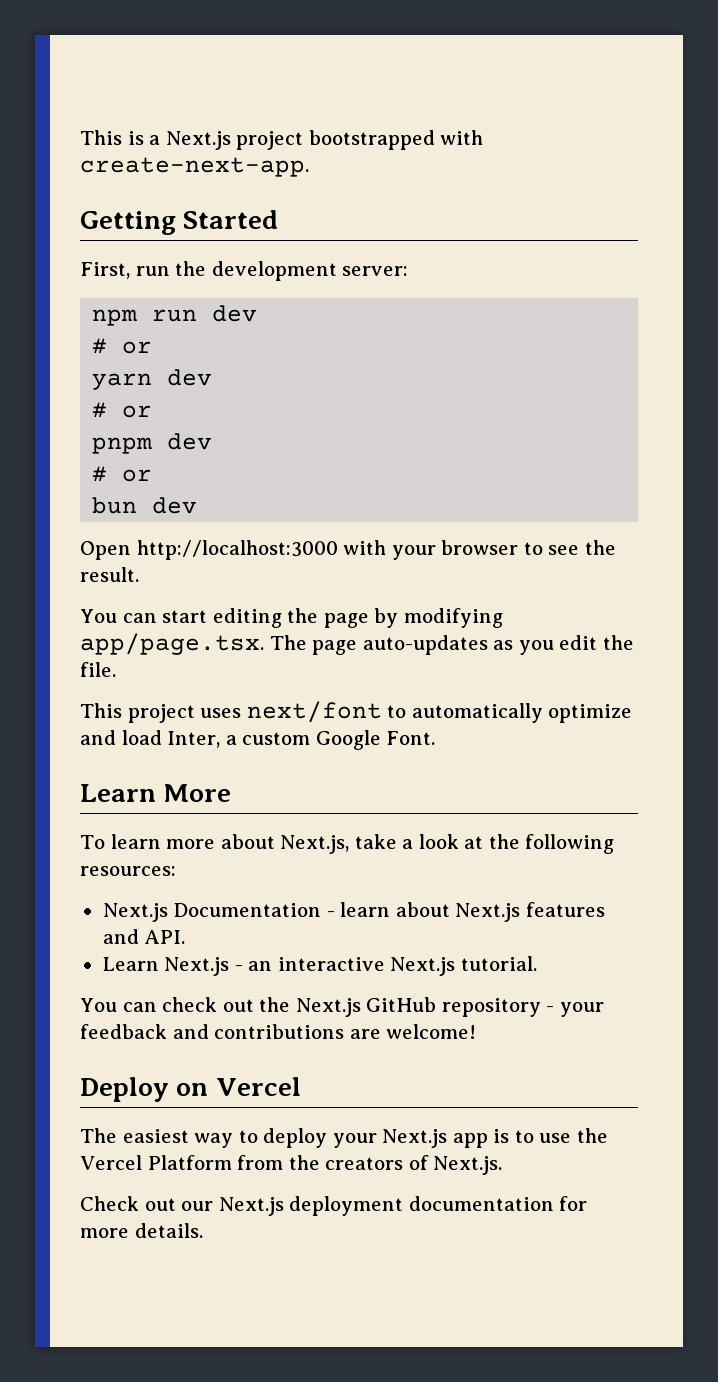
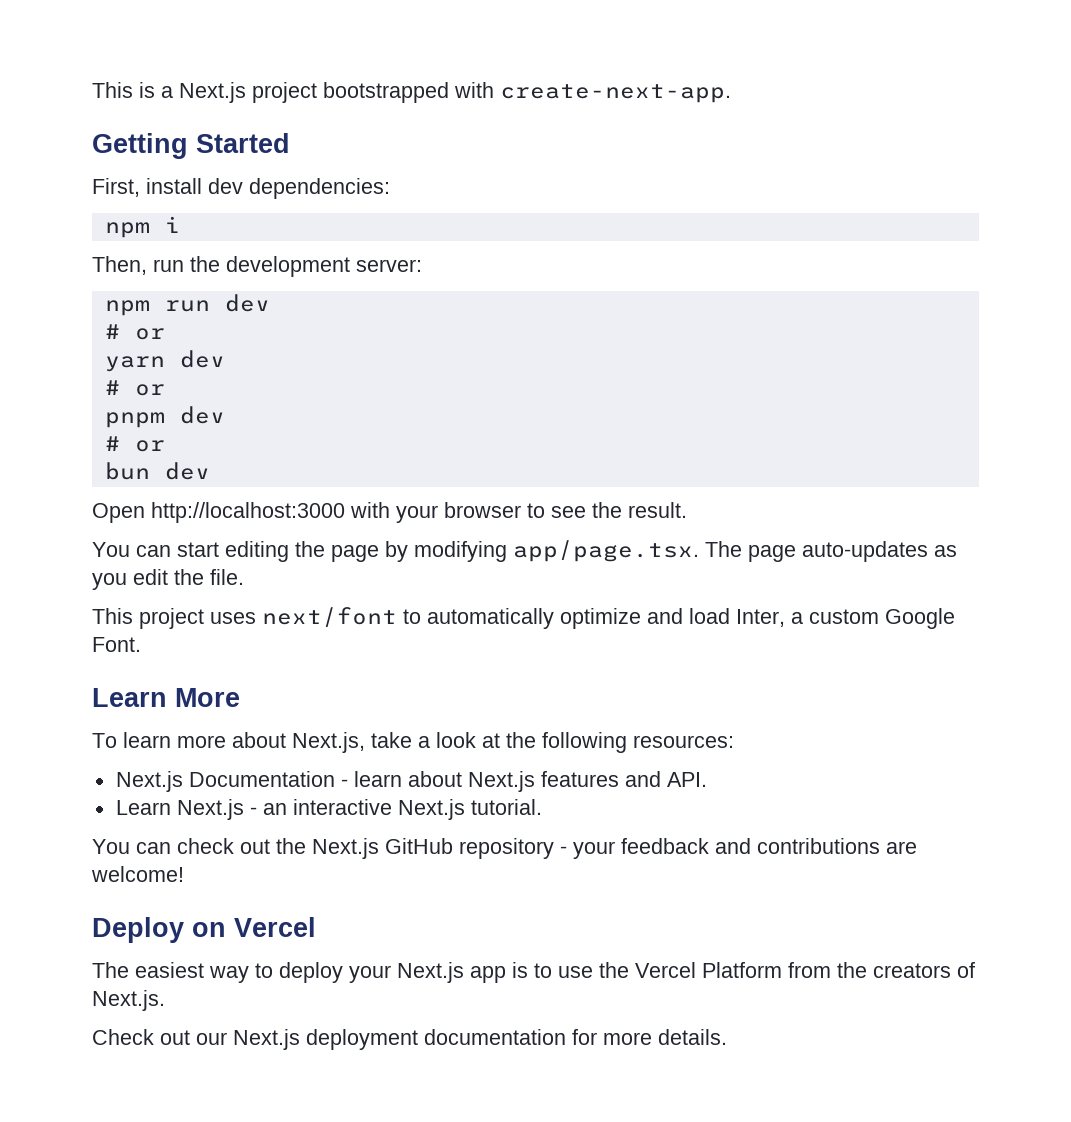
- First, run the development server:
+ First, install dev dependencies:
+ npm i
+ Then, run the development server:

